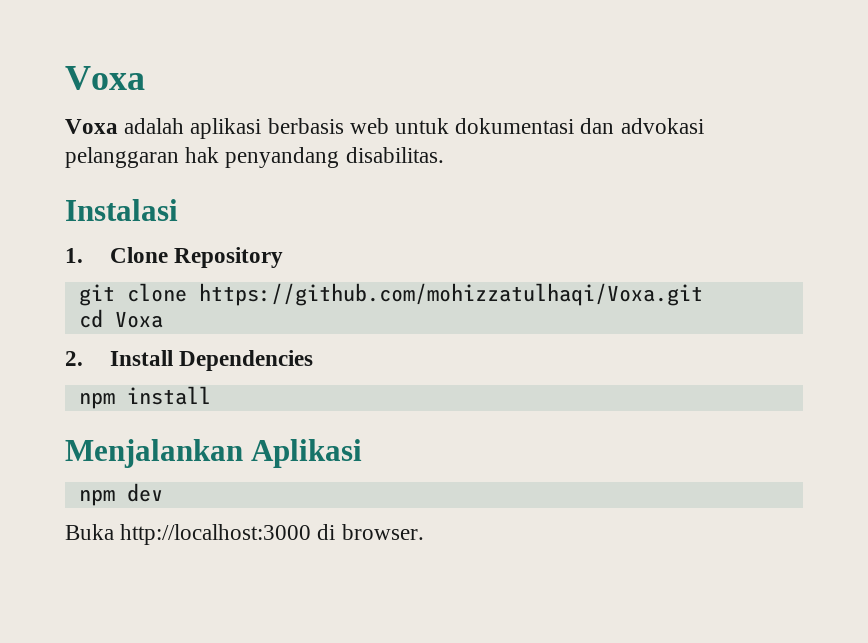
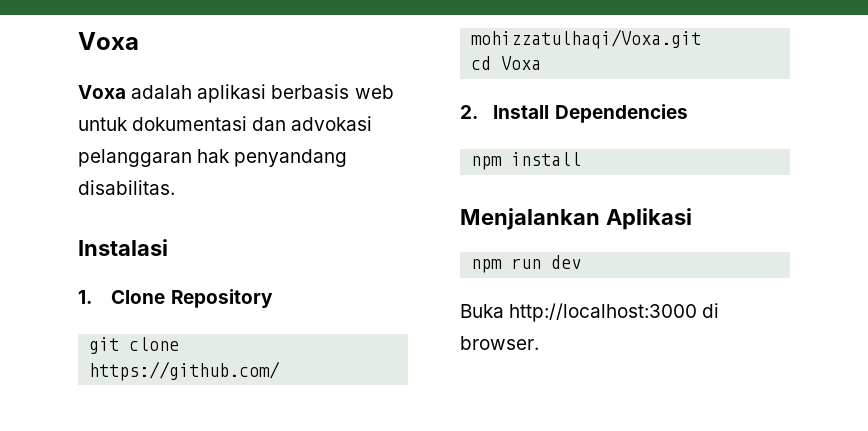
- npm dev
+ npm run dev

